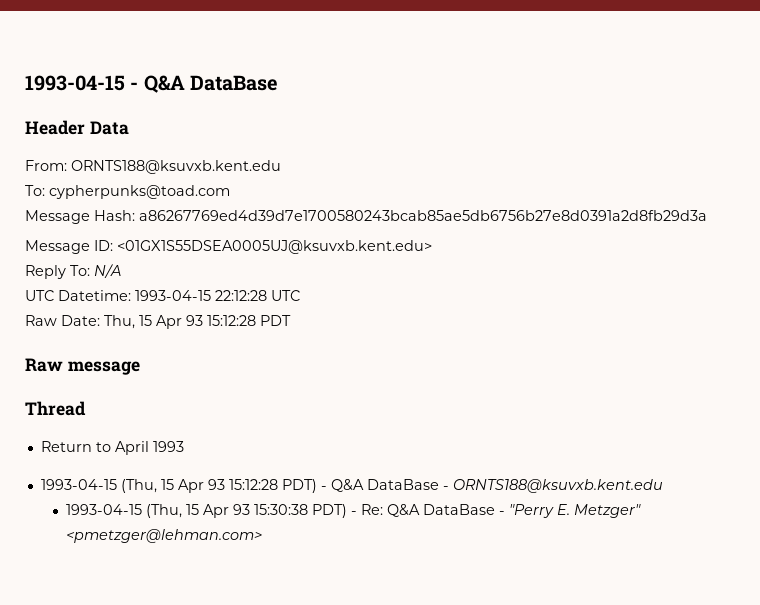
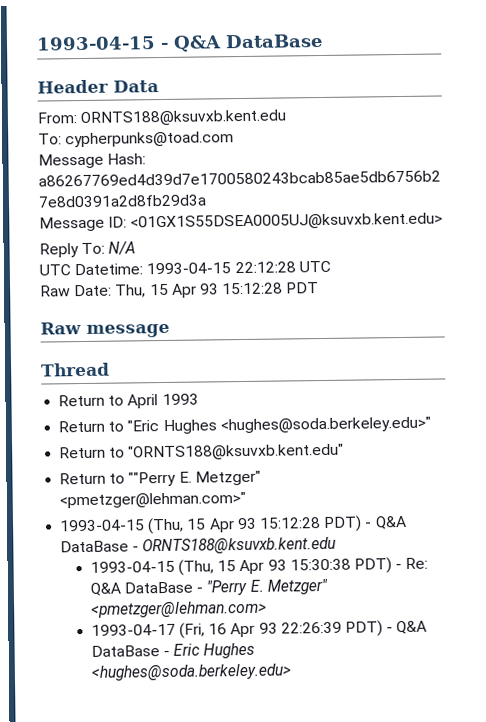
+ Return to "Eric Hughes <hughes@soda.berkeley.edu>"
+ Return to "ORNTS188@ksuvxb.kent.edu"
+ Return to ""Perry E. Metzger" <pmetzger@lehman.com>"
+ 1993-04-17 (Fri, 16 Apr 93 22:26:39 PDT) - Q&A DataBase - Eric Hughes <hughes@soda.berkeley.edu>

